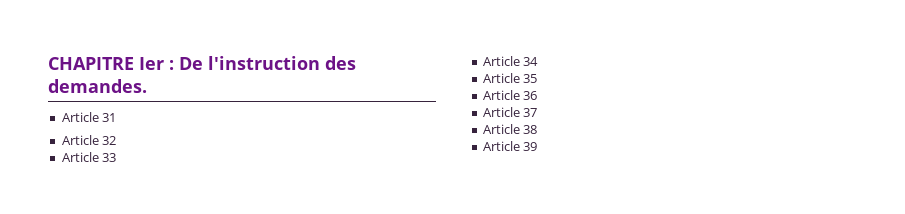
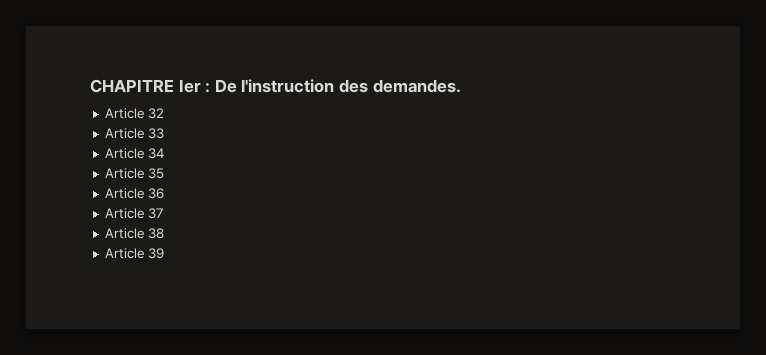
- Article 31

